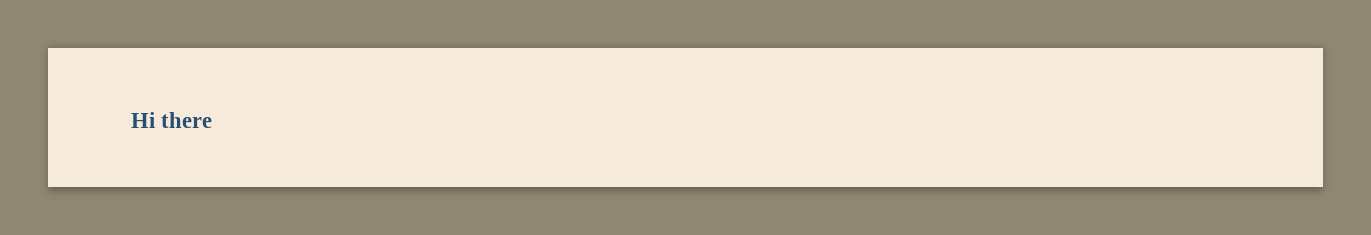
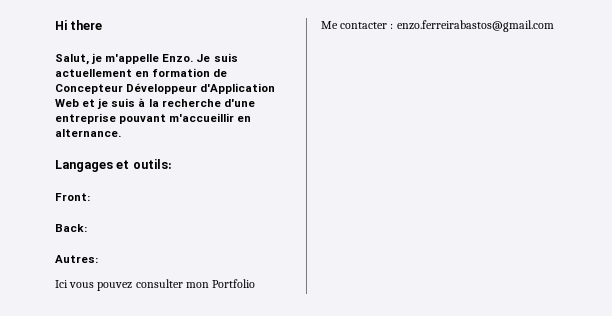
+ Salut, je m'appelle Enzo. Je suis actuellement en formation de Concepteur Développeur d'Application Web et je suis à la recherche d'une entreprise pouvant m'accueillir en alternance.
+ Langages et outils:
+ Front:
+ Back:
+ Autres:
+ Ici vous pouvez consulter mon Portfolio
+ Me contacter : enzo.ferreirabastos@gmail.com

